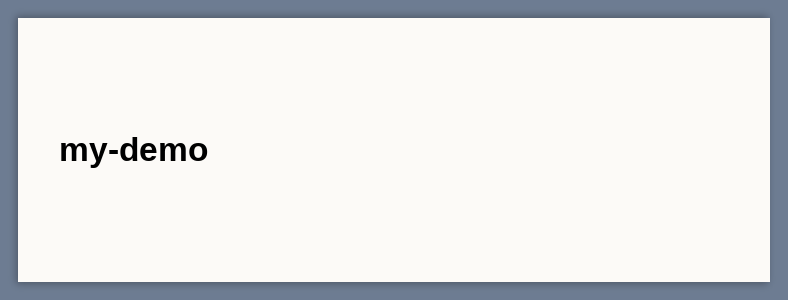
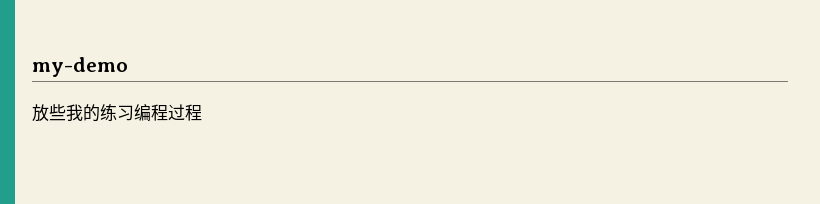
+ 放些我的练习编程过程

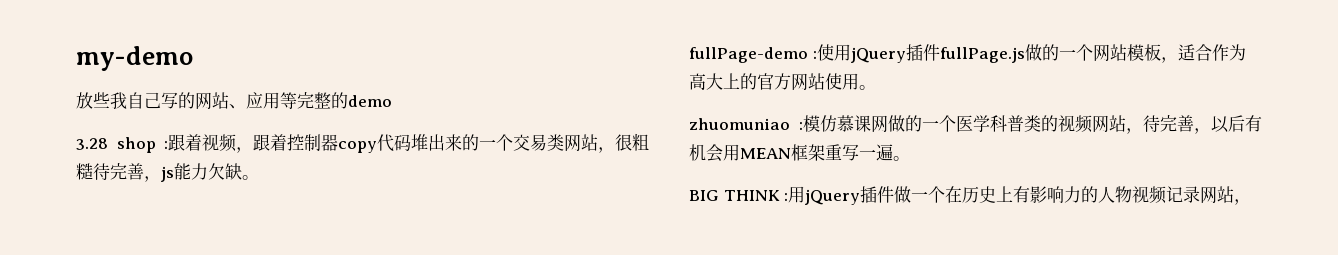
- 放些我的练习编程过程
+ 放些我自己写的网站、应用等完整的demo
+ 3.28 shop :跟着视频，跟着控制器copy代码堆出来的一个交易类网站，很粗糙待完善，js能力欠缺。
+ fullPage-demo :使用jQuery插件fullPage.js做的一个网站模板，适合作为高大上的官方网站使用。
+ zhuomuniao :模仿慕课网做的一个医学科普类的视频网站，待完善，以后有机会用MEAN框架重写一遍。
+ BIG THINK :用jQuery插件做一个在历史上有影响力的人物视频记录网站，

